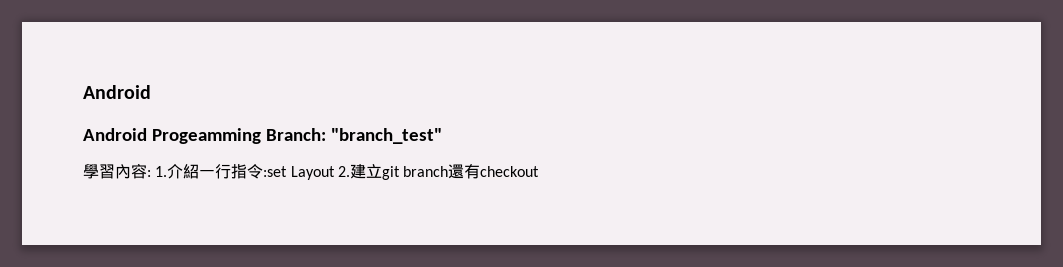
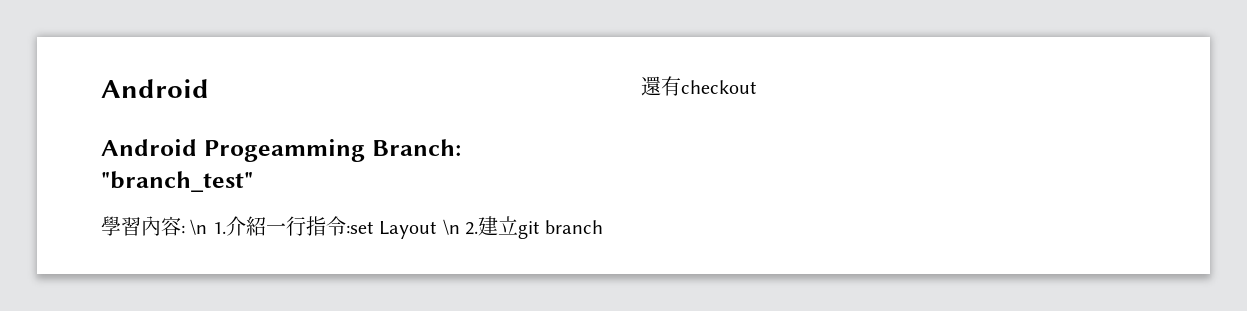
- 學習內容: 1.介紹一行指令:set Layout 2.建立git branch還有checkout
+ 學習內容: \n 1.介紹一行指令:set Layout \n 2.建立git branch還有checkout

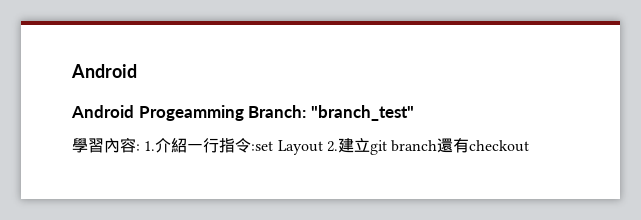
- 學習內容: \n 1.介紹一行指令:set Layout \n 2.建立git branch還有checkout
+ 學習內容: 1.介紹一行指令:set Layout 2.建立git branch還有checkout

